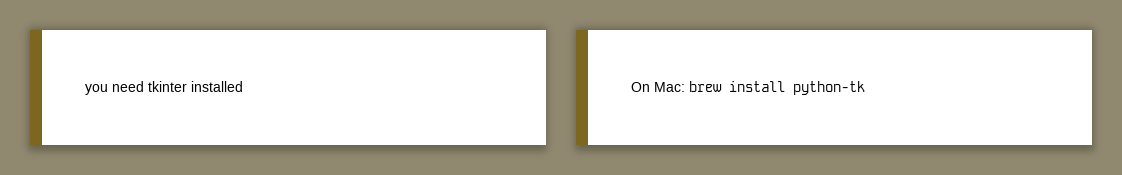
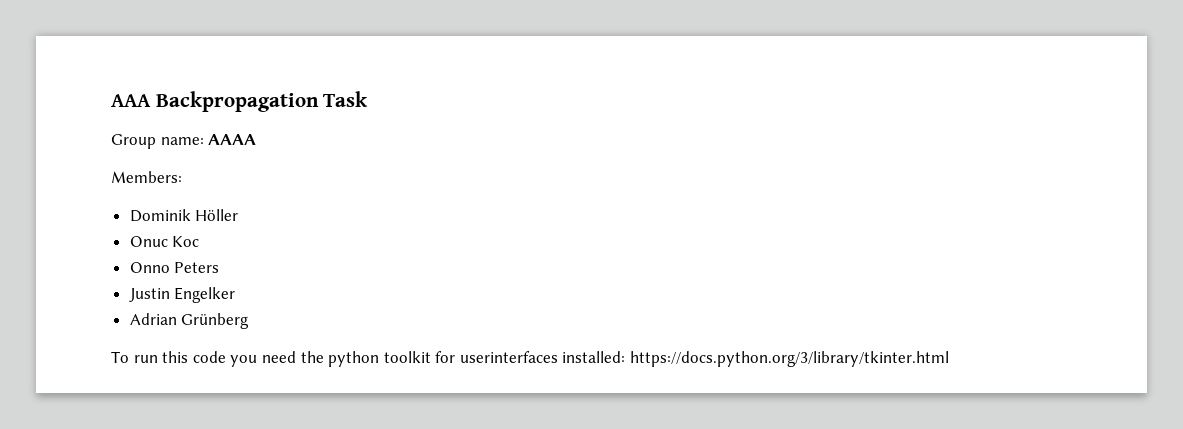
- you need tkinter installed
- On Mac: brew install python-tk
+ AAA Backpropagation Task
+ Group name: AAAA
+ Members:
+ Dominik Höller
+ Onuc Koc
+ Onno Peters
+ Justin Engelker
+ Adrian Grünberg
+ To run this code you need the python toolkit for userinterfaces installed: https://docs.python.org/3/library/tkinter.html

